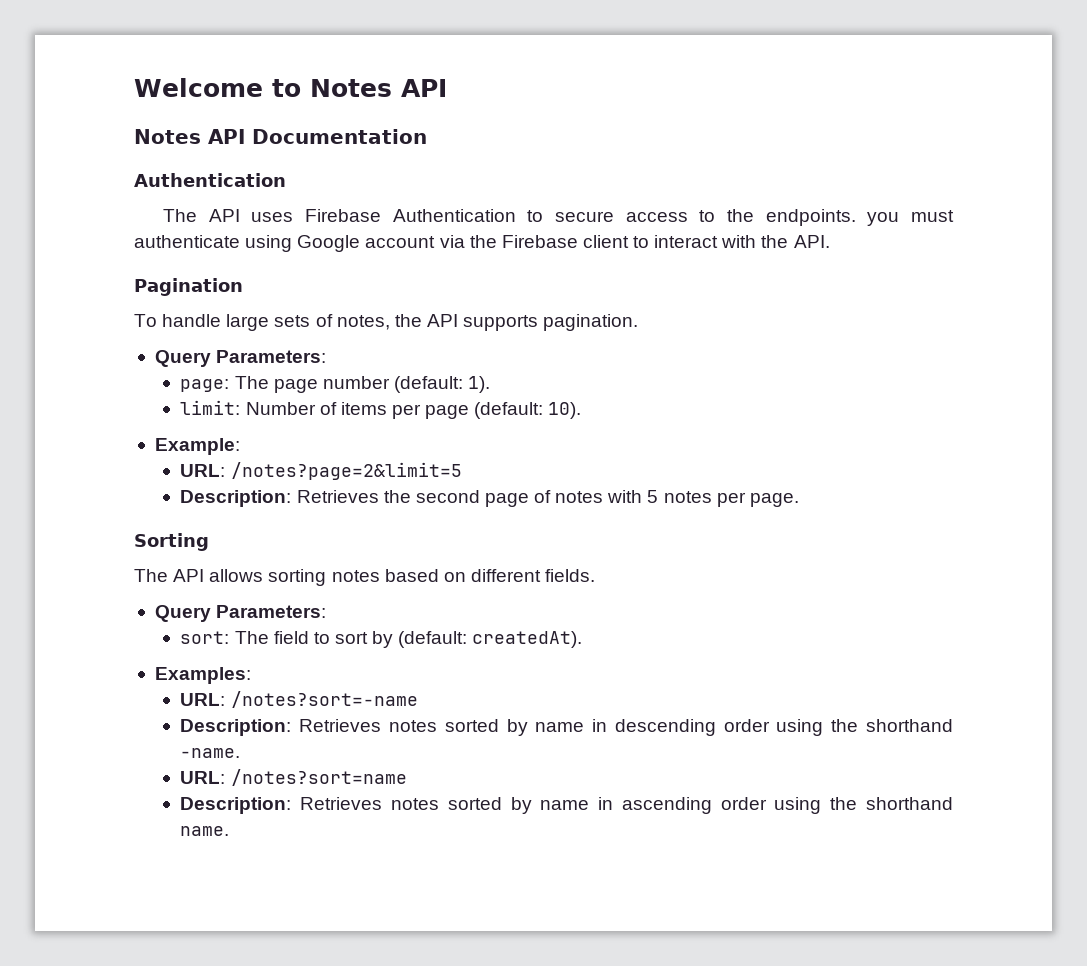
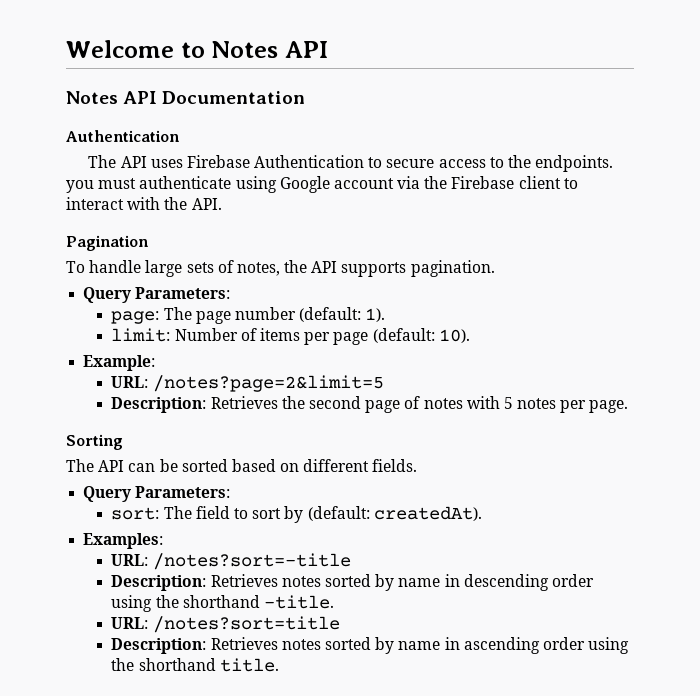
- The API allows sorting notes based on different fields.
+ The API can be sorted based on different fields.
- URL: /notes?sort=-name
+ URL: /notes?sort=-title
- Description: Retrieves notes sorted by name in descending order using the shorthand -name.
- URL: /notes?sort=name
+ Description: Retrieves notes sorted by name in descending order using the shorthand -title.
+ URL: /notes?sort=title
- Description: Retrieves notes sorted by name in ascending order using the shorthand name.
+ Description: Retrieves notes sorted by name in ascending order using the shorthand title.

